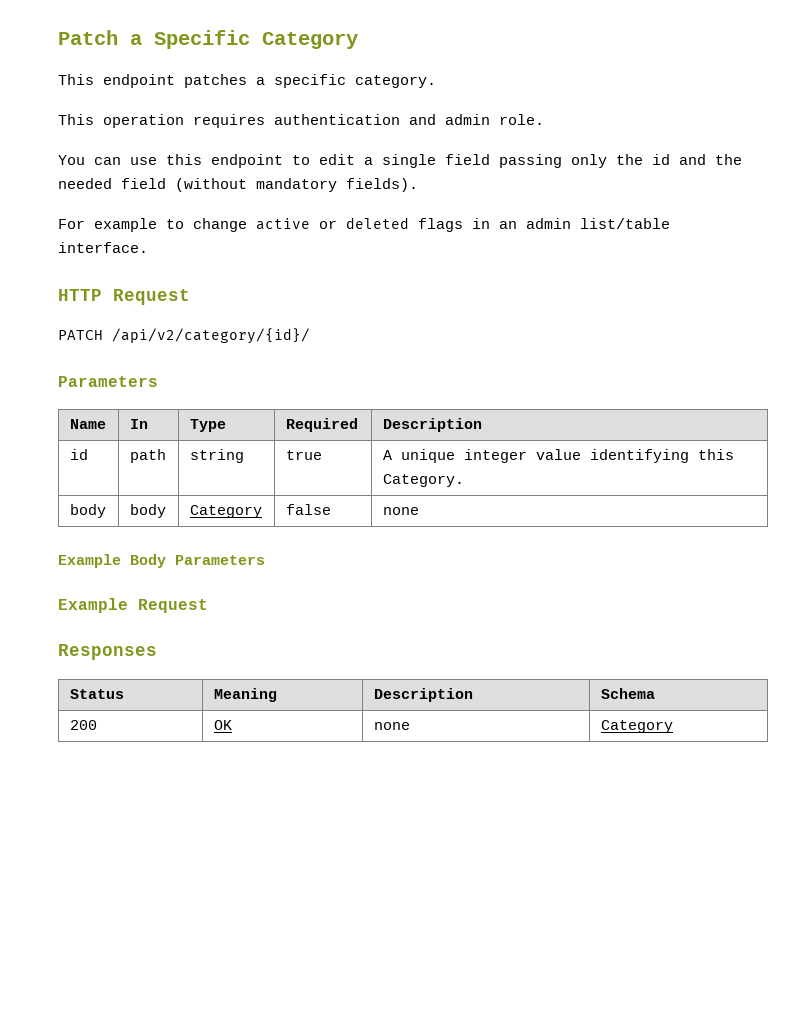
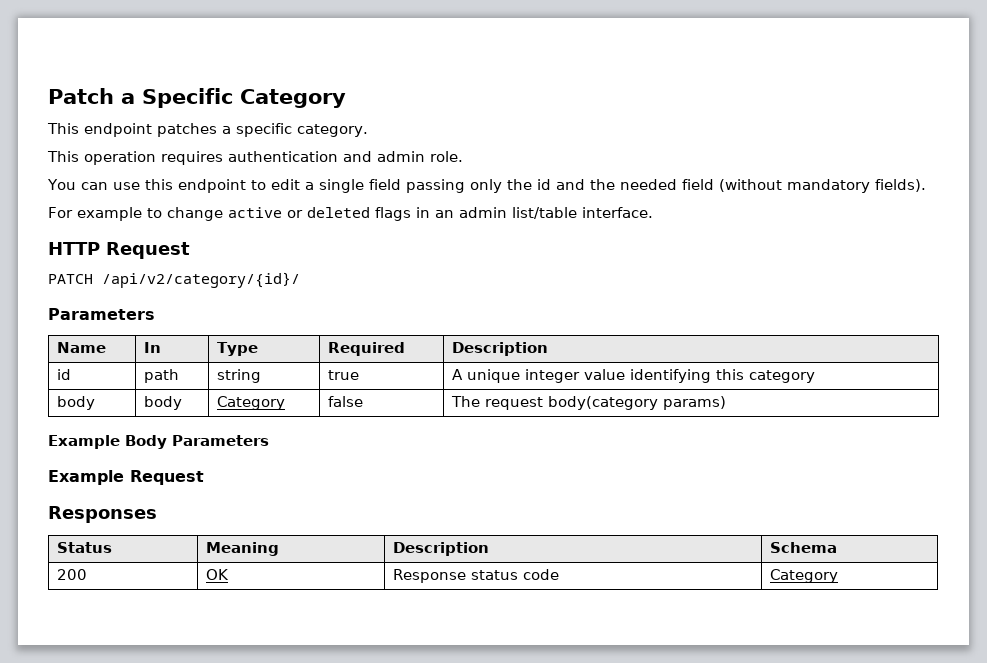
- id | path | string | true | A unique integer value identifying this Category.
+ id | path | string | true | A unique integer value identifying this category
- body | body | Category | false | none
+ body | body | Category | false | The request body(category params)
- 200 | OK | none | Category
+ 200 | OK | Response status code | Category

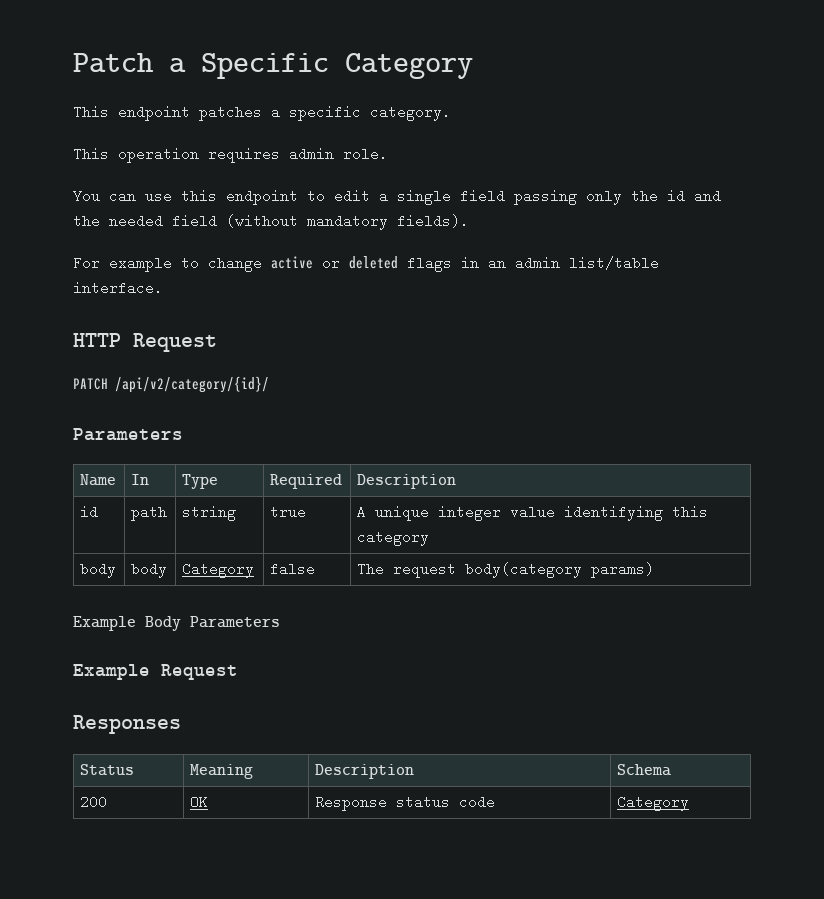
- This operation requires authentication and admin role.
+ This operation requires admin role.

